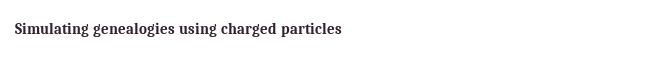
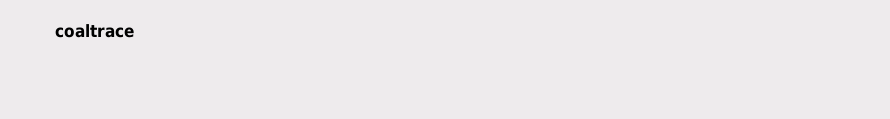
- Simulating genealogies using charged particles
+ coaltrace

